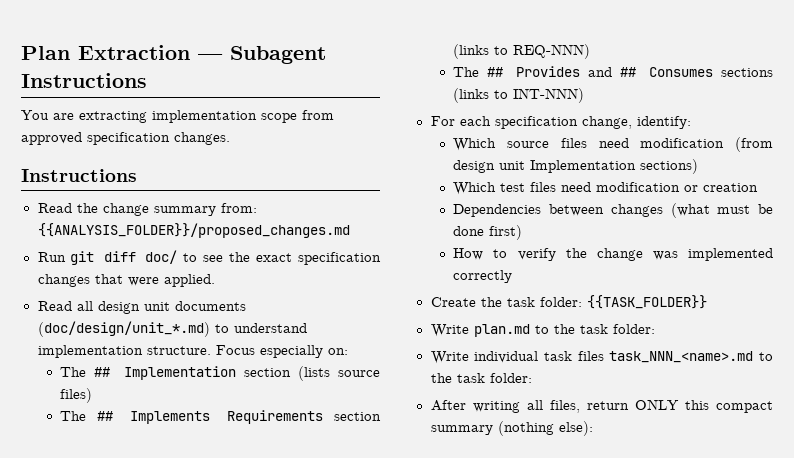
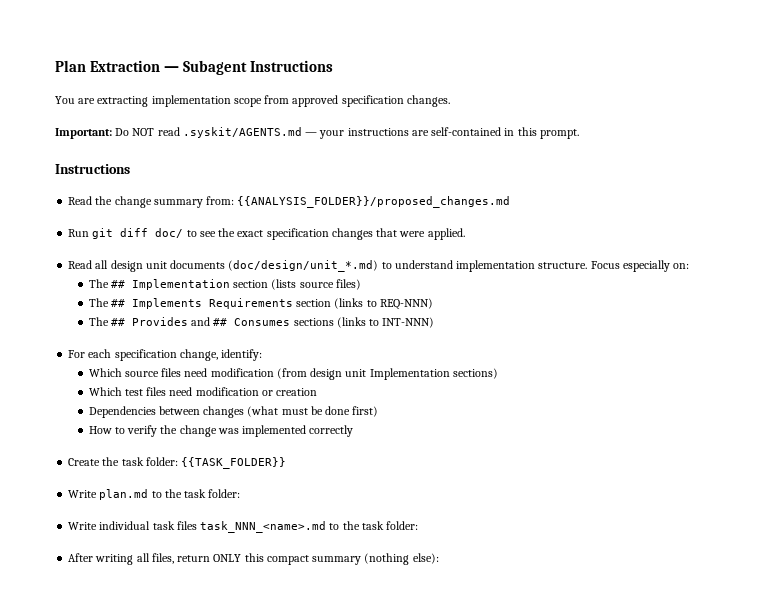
+ Important: Do NOT read .syskit/AGENTS.md — your instructions are self-contained in this prompt.

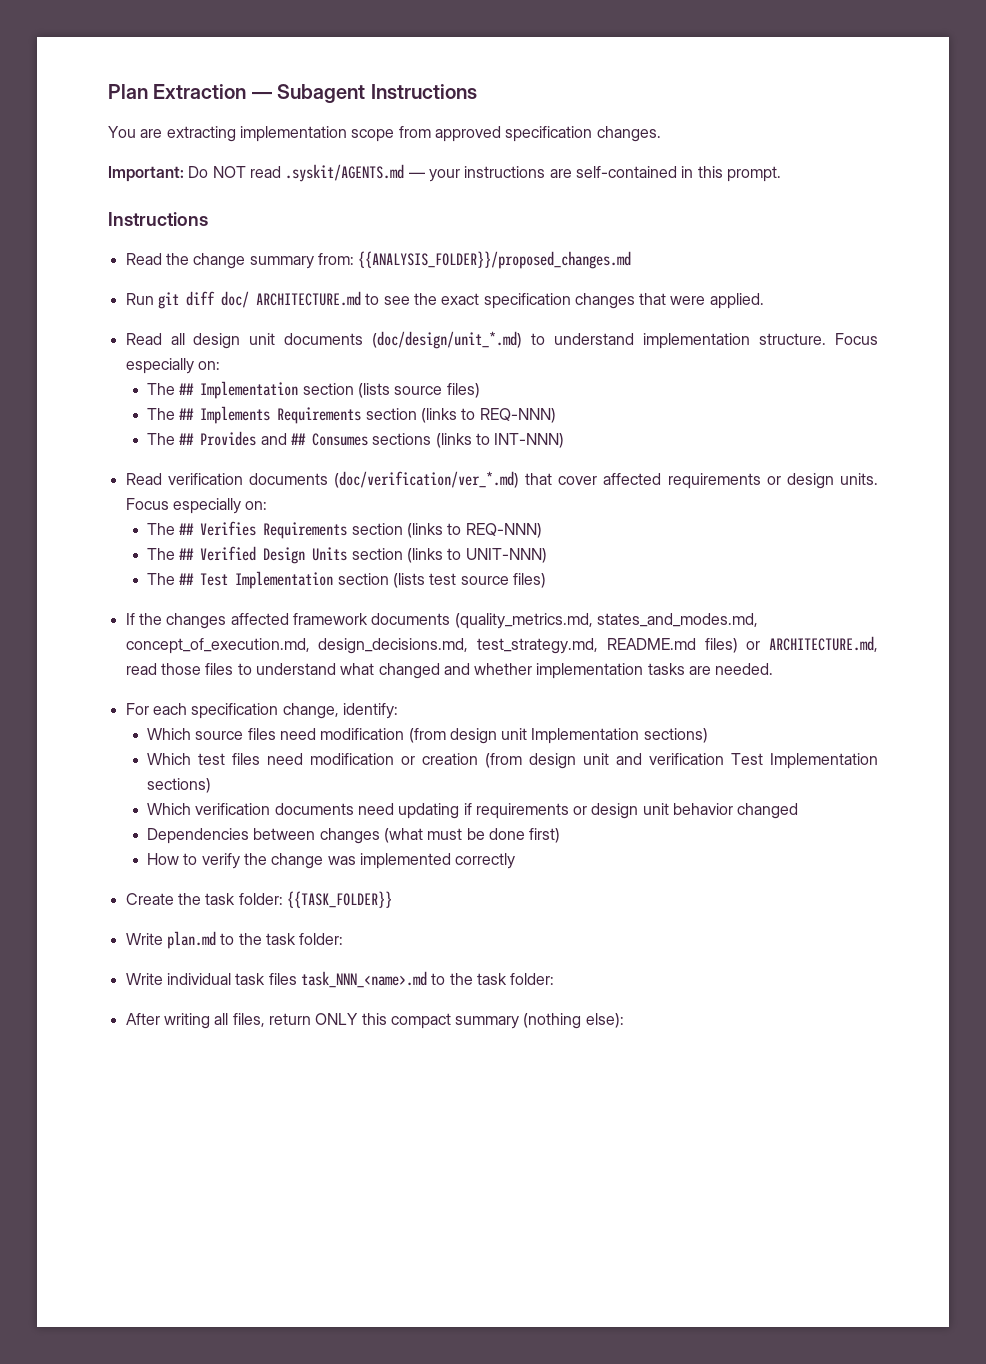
- Run git diff doc/ to see the exact specification changes that were applied.
+ Run git diff doc/ ARCHITECTURE.md to see the exact specification changes that were applied.
+ Read verification documents (doc/verification/ver_*.md) that cover affected requirements or design units. Focus especially on:
+ The ## Verifies Requirements section (links to REQ-NNN)
+ The ## Verified Design Units section (links to UNIT-NNN)
+ The ## Test Implementation section (lists test source files)
+ If the changes affected framework documents (quality_metrics.md, states_and_modes.md, concept_of_execution.md, design_decisions.md, test_strategy.md, README.md files) or ARCHITECTURE.md, read those files to understand what changed and whether implementation tasks are needed.
- Which test files need modification or creation
+ Which test files need modification or creation (from design unit and verification Test Implementation sections)
+ Which verification documents need updating if requirements or design unit behavior changed

